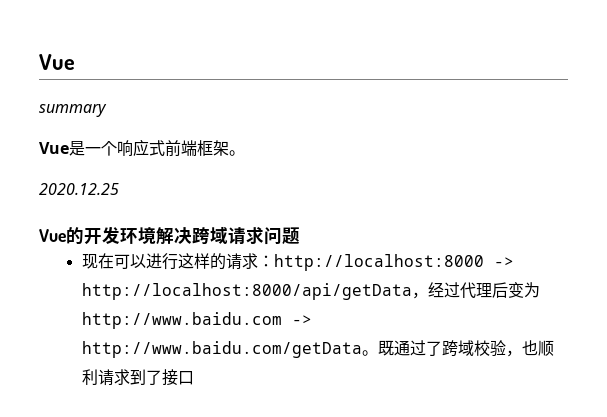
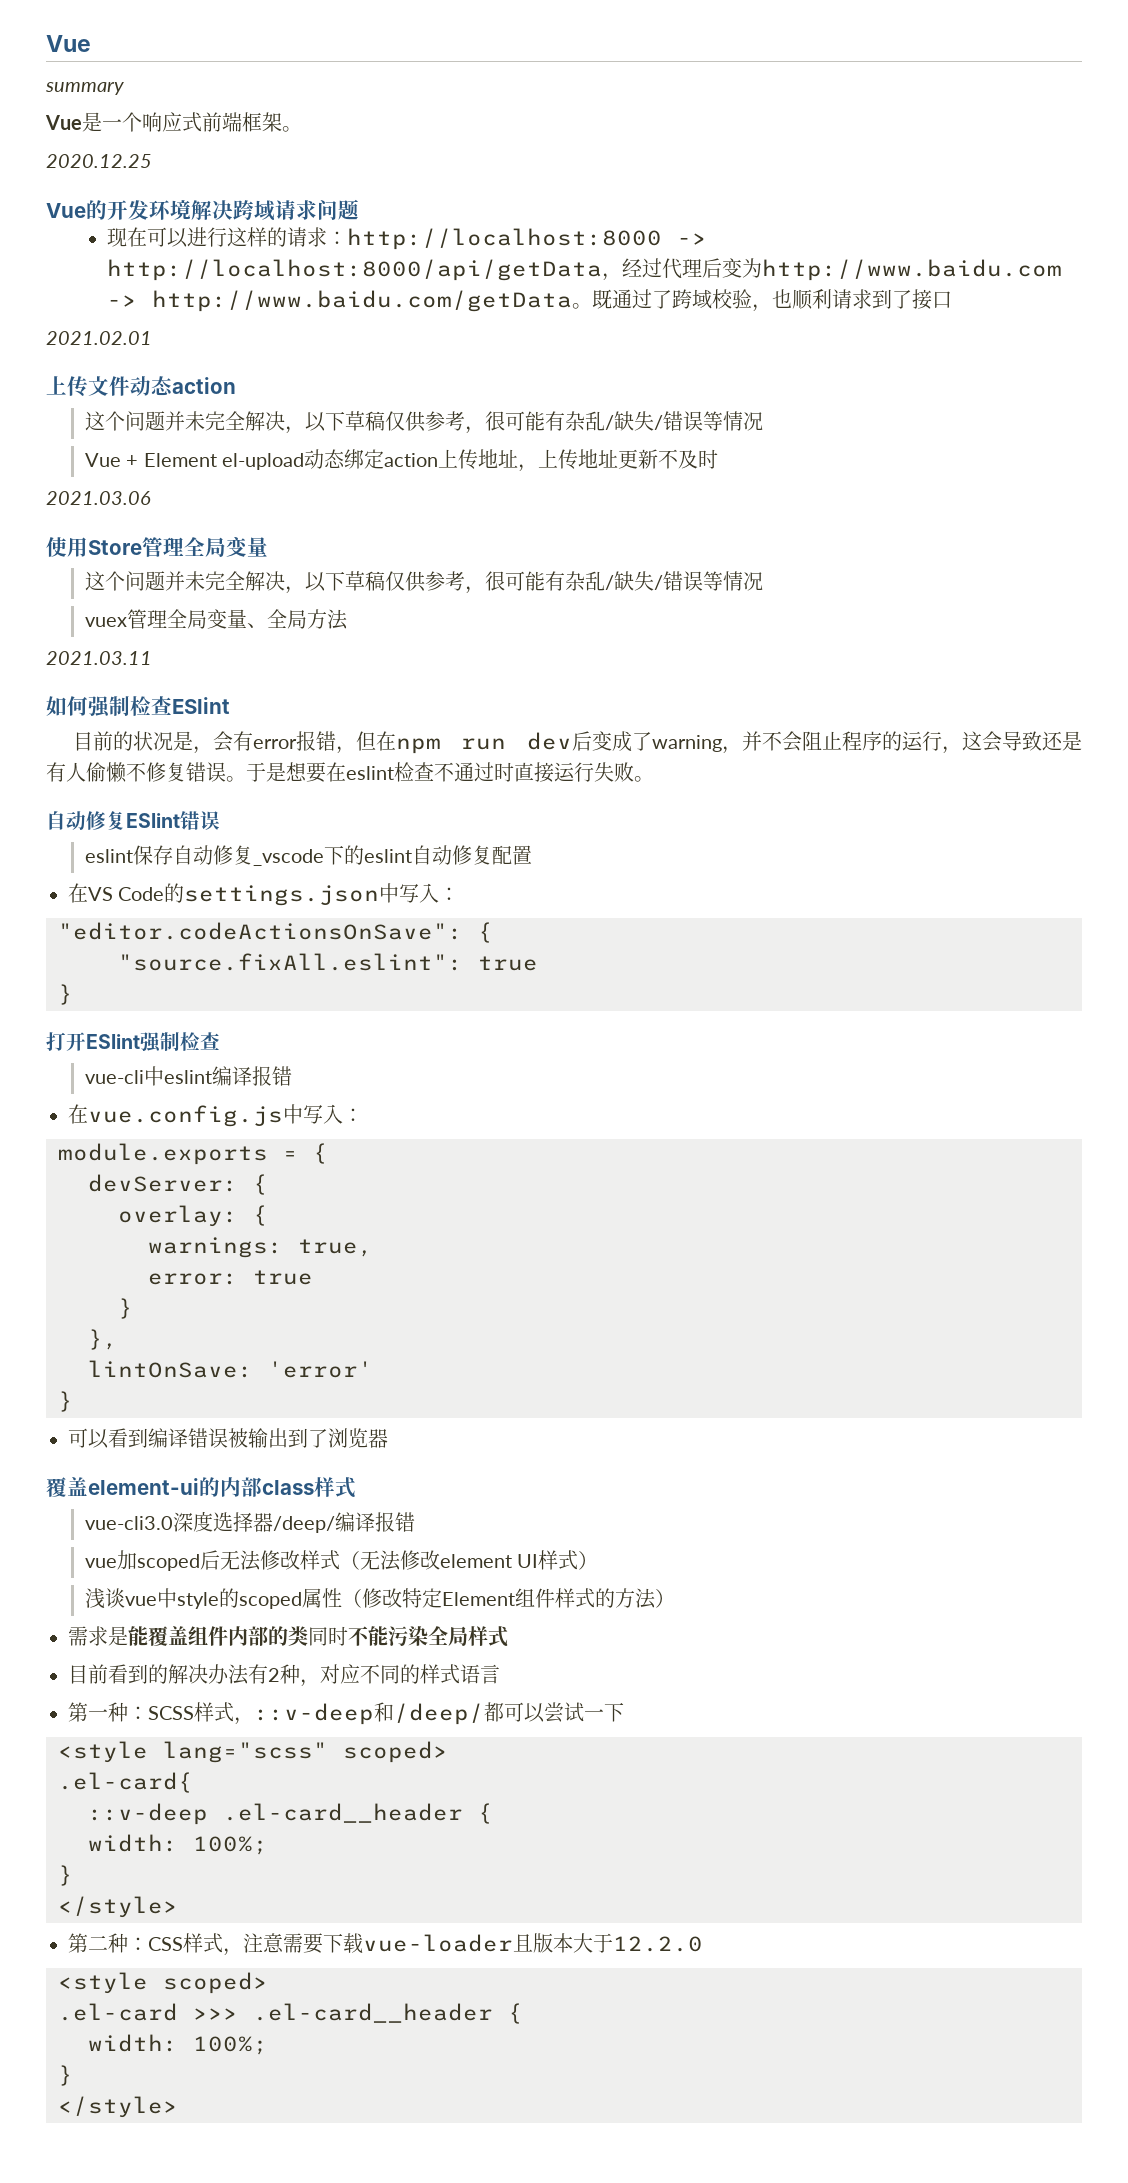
+ 2021.02.01
+ 上传文件动态action
+ 这个问题并未完全解决，以下草稿仅供参考，很可能有杂乱/缺失/错误等情况
+ Vue + Element el-upload动态绑定action上传地址，上传地址更新不及时
+ 2021.03.06
+ 使用Store管理全局变量
+ 这个问题并未完全解决，以下草稿仅供参考，很可能有杂乱/缺失/错误等情况
+ vuex管理全局变量、全局方法
+ 2021.03.11
+ 如何强制检查ESlint
+ 目前的状况是，会有error报错，但在npm run dev后变成了warning，并不会阻止程序的运行，这会导致还是有人偷懒不修复错误。于是想要在eslint检查不通过时直接运行失败。
+ 自动修复ESlint错误
+ eslint保存自动修复_vscode下的eslint自动修复配置
+ 在VS Code的settings.json中写入：
+ "editor.codeActionsOnSave": {
+ "source.fixAll.eslint": true
+ }
+ 打开ESlint强制检查
+ vue-cli中eslint编译报错
+ 在vue.config.js中写入：
+ module.exports = {
+ devServer: {
+ overlay: {
+ warnings: true,
+ error: true
+ }
+ },
+ lintOnSave: 'error'
+ }
+ 可以看到编译错误被输出到了浏览器
+ 覆盖element-ui的内部class样式
+ vue-cli3.0深度选择器/deep/编译报错
+ vue加scoped后无法修改样式（无法修改element UI样式）
+ 浅谈vue中style的scoped属性（修改特定Element组件样式的方法）
+ 需求是能覆盖组件内部的类同时不能污染全局样式
+ 目前看到的解决办法有2种，对应不同的样式语言
+ 第一种：SCSS样式，::v-deep和/deep/都可以尝试一下
+ <style lang="scss" scoped>
+ .el-card{
+ ::v-deep .el-card__header {
+ width: 100%;
+ }
+ </style>
+ 第二种：CSS样式，注意需要下载vue-loader且版本大于12.2.0
+ <style scoped>
+ .el-card >>> .el-card__header {
+ width: 100%;
+ }
+ </style>

